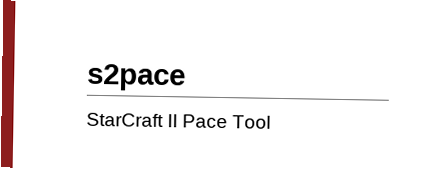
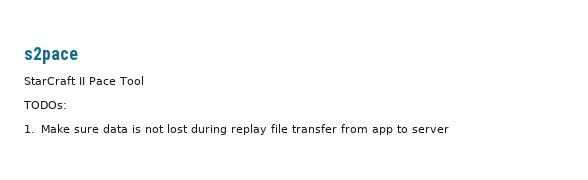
+ TODOs:
+ 1. Make sure data is not lost during replay file transfer from app to server

